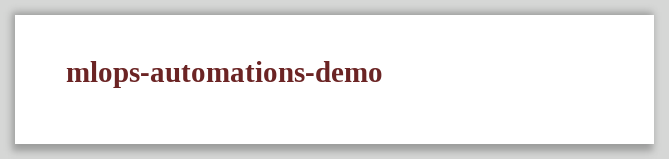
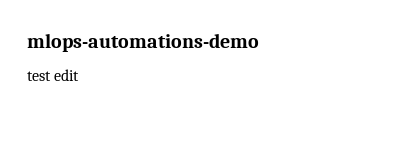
+ test edit

